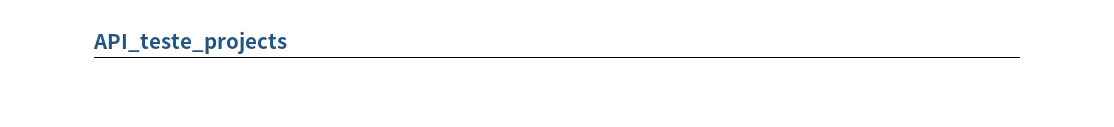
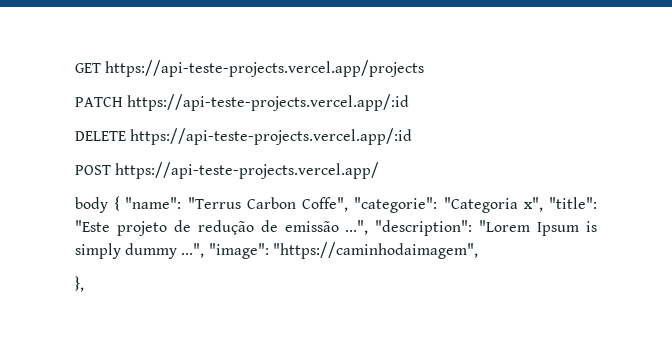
- API_teste_projects
+ GET https://api-teste-projects.vercel.app/projects
+ PATCH https://api-teste-projects.vercel.app/:id
+ DELETE https://api-teste-projects.vercel.app/:id
+ POST https://api-teste-projects.vercel.app/
+ body { "name": "Terrus Carbon Coffe", "categorie": "Categoria x", "title": "Este projeto de redução de emissão ...", "description": "Lorem Ipsum is simply dummy ...", "image": "https://caminhodaimagem",
+ },

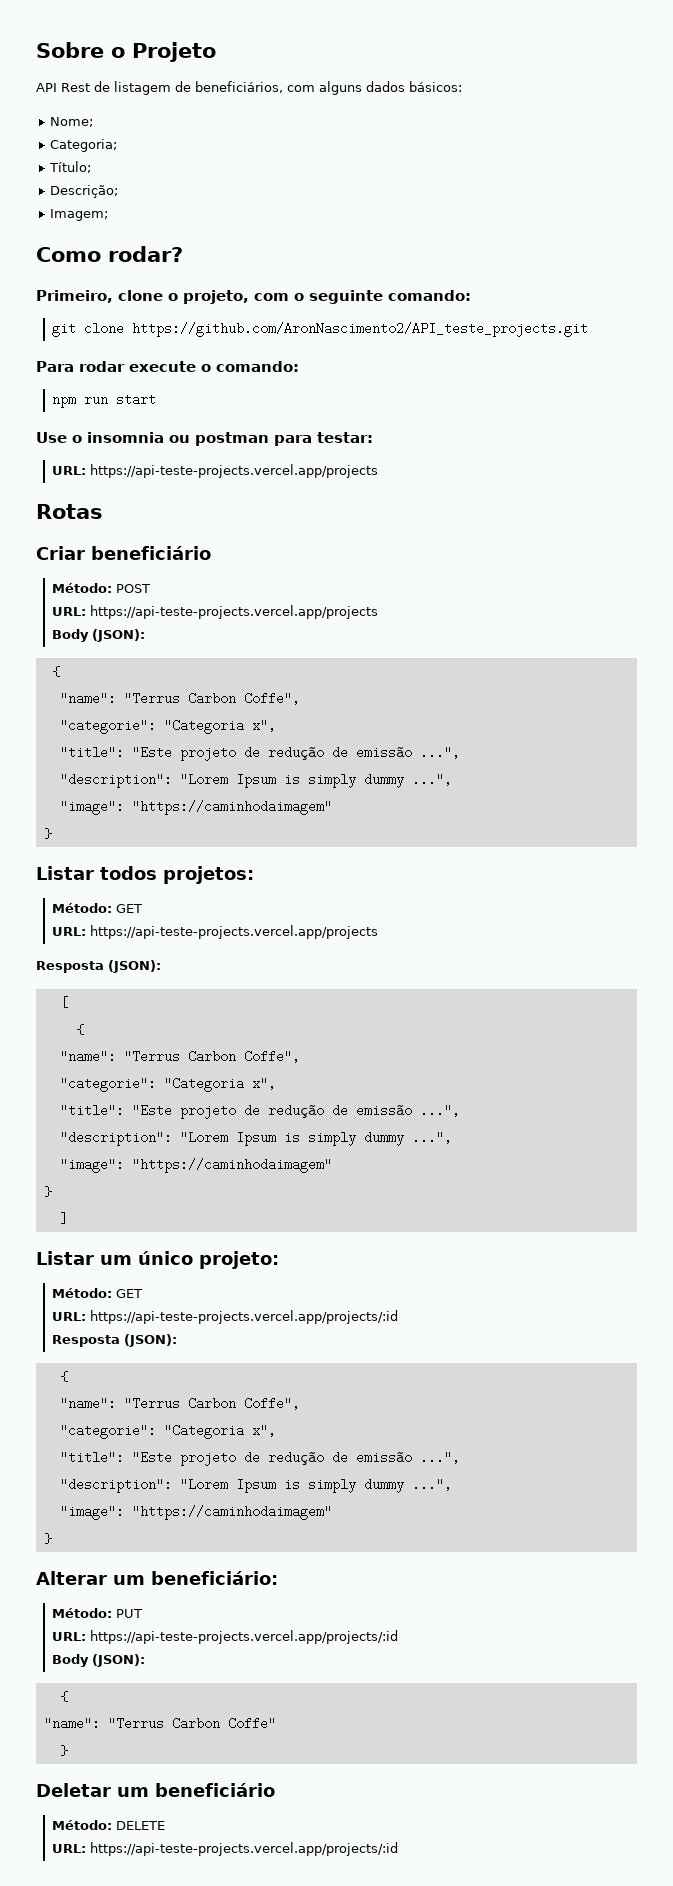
- GET https://api-teste-projects.vercel.app/projects
- PATCH https://api-teste-projects.vercel.app/:id
- DELETE https://api-teste-projects.vercel.app/:id
- POST https://api-teste-projects.vercel.app/
- body { "name": "Terrus Carbon Coffe", "categorie": "Categoria x", "title": "Este projeto de redução de emissão ...", "description": "Lorem Ipsum is simply dummy ...", "image": "https://caminhodaimagem",
- },
+ Sobre o Projeto
+ API Rest de listagem de beneficiários, com alguns dados básicos:
+ Nome;
+ Categoria;
+ Título;
+ Descrição;
+ Imagem;
+ Como rodar?
+ Primeiro, clone o projeto, com o seguinte comando:
+ git clone https://github.com/AronNascimento2/API_teste_projects.git
+ Para rodar execute o comando:
+ npm run start
+ Use o insomnia ou postman para testar:
+ URL: https://api-teste-projects.vercel.app/projects
+ Rotas
+ Criar beneficiário
+ Método: POST
+ URL: https://api-teste-projects.vercel.app/projects
+ Body (JSON):
+ {
+ "name": "Terrus Carbon Coffe",
+ "categorie": "Categoria x",
+ "title": "Este projeto de redução de emissão ...",
+ "description": "Lorem Ipsum is simply dummy ...",
+ "image": "https://caminhodaimagem"
+ }
+ Listar todos projetos:
+ Método: GET
+ URL: https://api-teste-projects.vercel.app/projects
+ Resposta (JSON):
+ [
+ {
+ "name": "Terrus Carbon Coffe",
+ "categorie": "Categoria x",
+ "title": "Este projeto de redução de emissão ...",
+ "description": "Lorem Ipsum is simply dummy ...",
+ "image": "https://caminhodaimagem"
+ }
+ ]
+ Listar um único projeto:
+ Método: GET
+ URL: https://api-teste-projects.vercel.app/projects/:id
+ Resposta (JSON):
+ {
+ "name": "Terrus Carbon Coffe",
+ "categorie": "Categoria x",
+ "title": "Este projeto de redução de emissão ...",
+ "description": "Lorem Ipsum is simply dummy ...",
+ "image": "https://caminhodaimagem"
+ }
+ Alterar um beneficiário:
+ Método: PUT
+ URL: https://api-teste-projects.vercel.app/projects/:id
+ Body (JSON):
+ {
+ "name": "Terrus Carbon Coffe"
+ }
+ Deletar um beneficiário
+ Método: DELETE
+ URL: https://api-teste-projects.vercel.app/projects/:id

